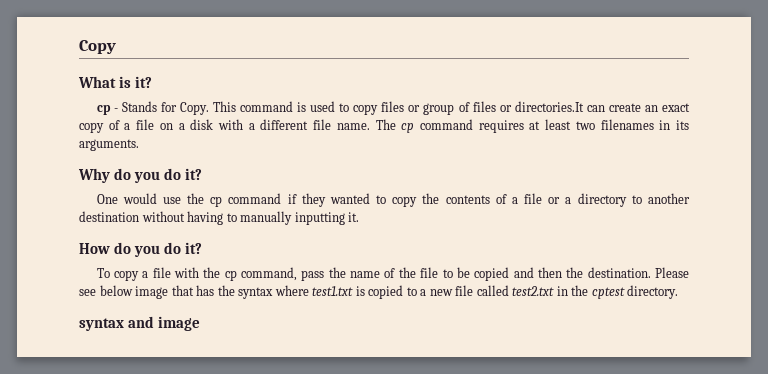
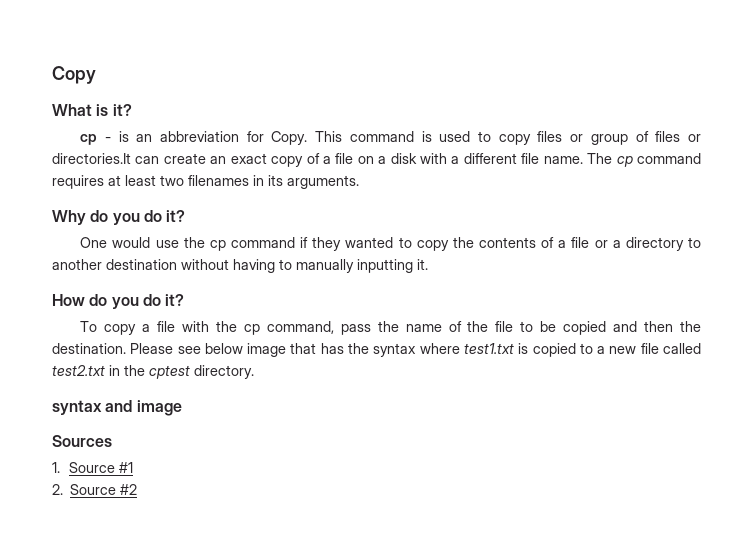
- cp - Stands for Copy.
+ cp - is an abbreviation for Copy.
+ Sources
+ 1. Source #1
+ 2. Source #2

